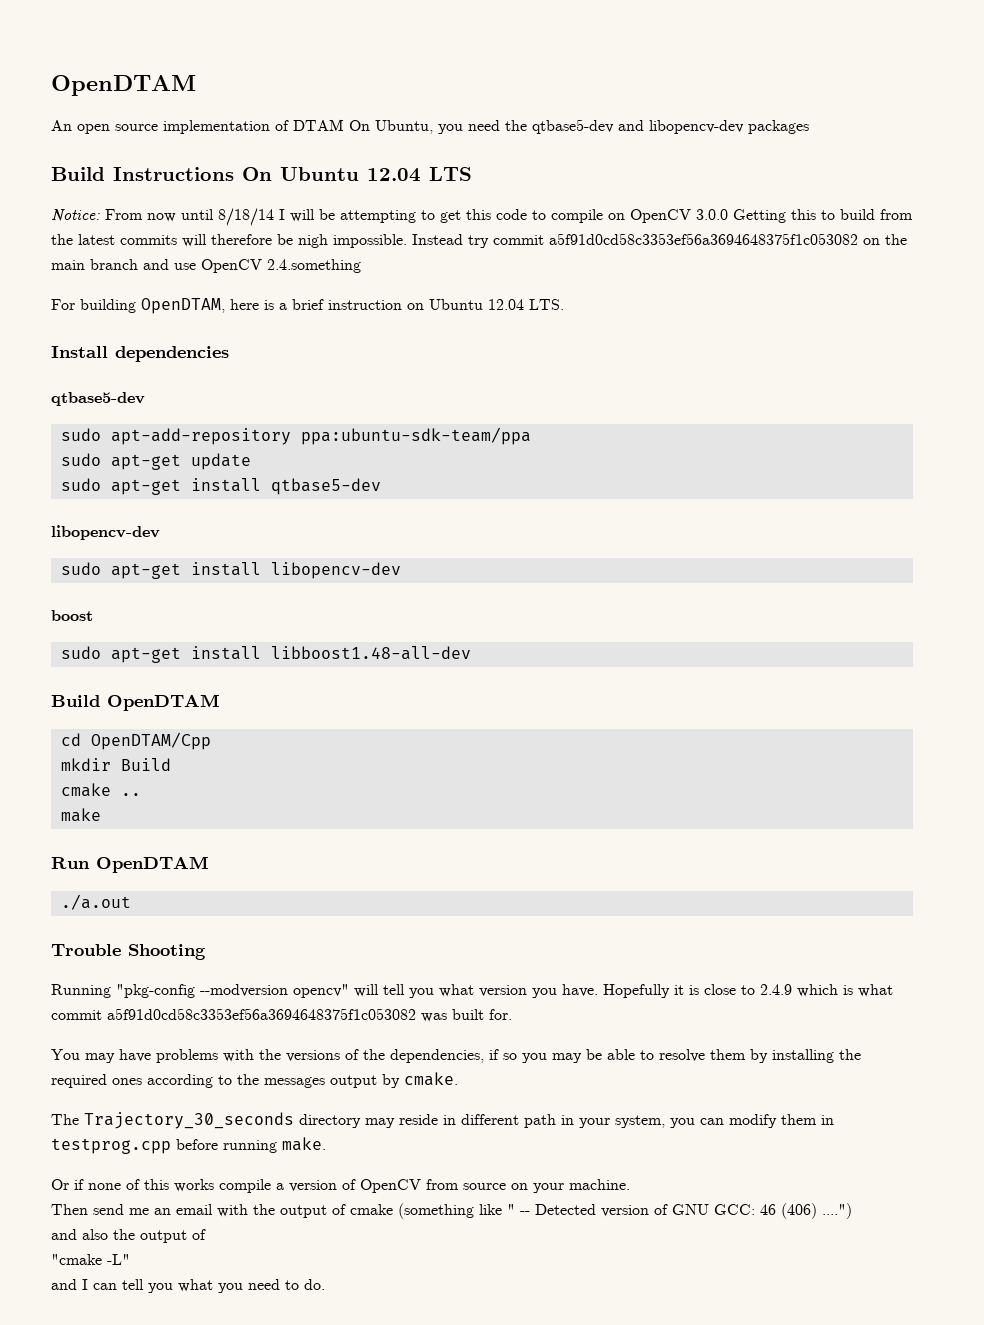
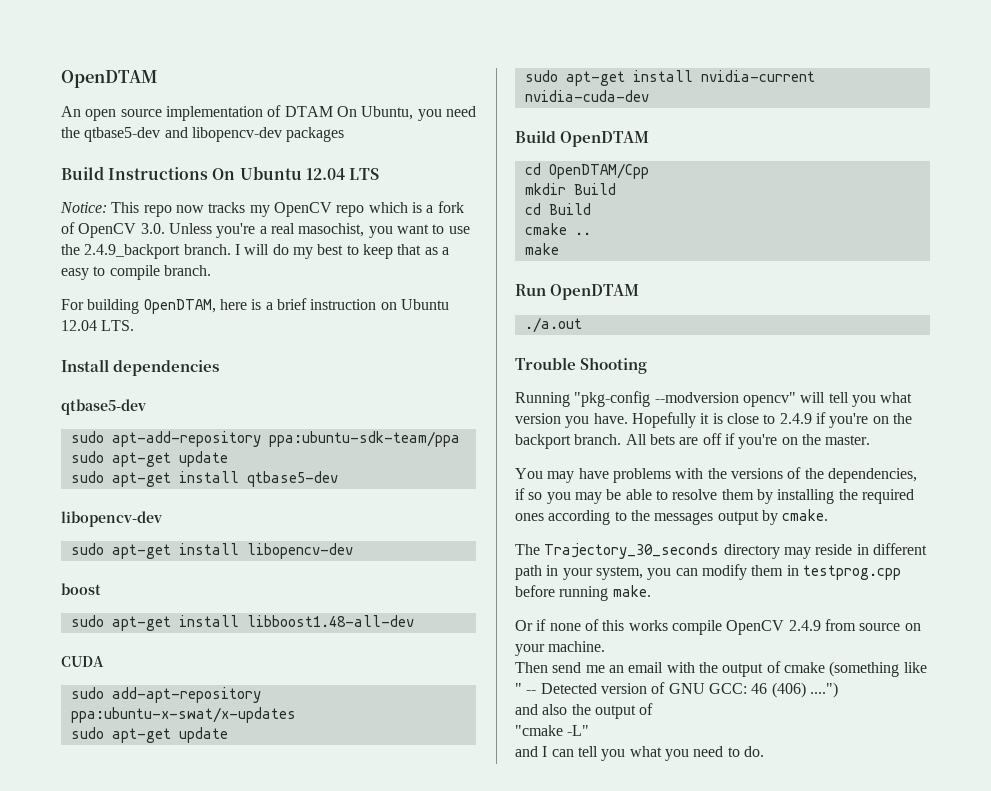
- Notice: From now until 8/18/14 I will be attempting to get this code to compile on OpenCV 3.0.0 Getting this to build from the latest commits will therefore be nigh impossible. Instead try commit a5f91d0cd58c3353ef56a3694648375f1c053082 on the main branch and use OpenCV 2.4.something
+ Notice: This repo now tracks my OpenCV repo which is a fork of OpenCV 3.0. Unless you're a real masochist, you want to use the 2.4.9_backport branch. I will do my best to keep that as a easy to compile branch.
+ CUDA
+ sudo add-apt-repository ppa:ubuntu-x-swat/x-updates
+ sudo apt-get update
+ sudo apt-get install nvidia-current nvidia-cuda-dev
+ cd Build
- Hopefully it is close to 2.4.9 which is what commit a5f91d0cd58c3353ef56a3694648375f1c053082 was built for.
+ Hopefully it is close to 2.4.9 if you're on the backport branch. All bets are off if you're on the master.
- Or if none of this works compile a version of OpenCV from source on your machine.
+ Or if none of this works compile OpenCV 2.4.9 from source on your machine.

